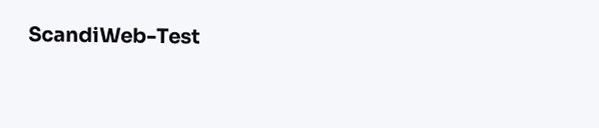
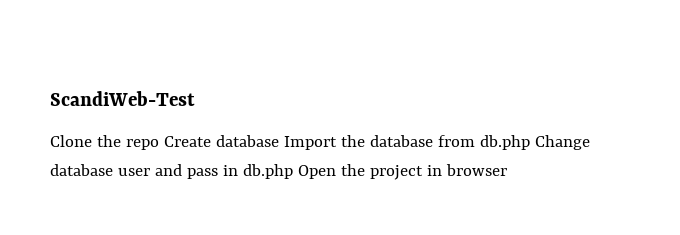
+ Clone the repo Create database Import the database from db.php Change database user and pass in db.php Open the project in browser

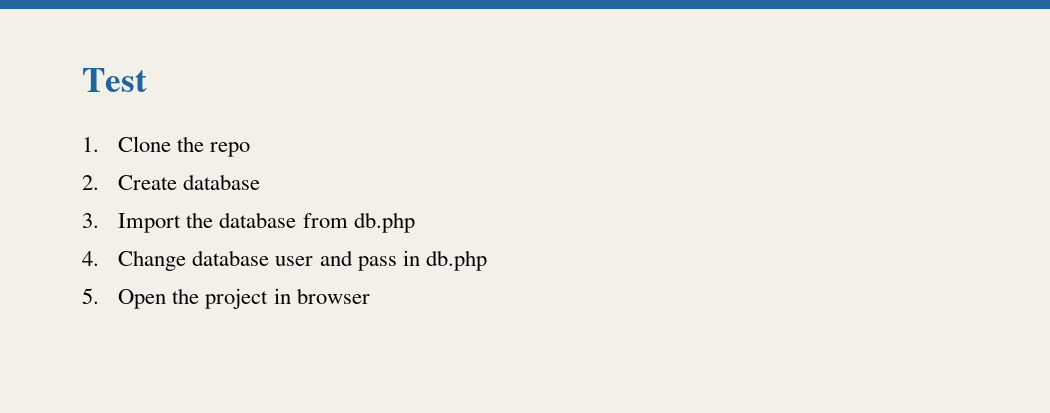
- ScandiWeb-Test
- Clone the repo Create database Import the database from db.php Change database user and pass in db.php Open the project in browser
+ Test
+ 1. Clone the repo
+ 2. Create database
+ 3. Import the database from db.php
+ 4. Change database user and pass in db.php
+ 5. Open the project in browser

